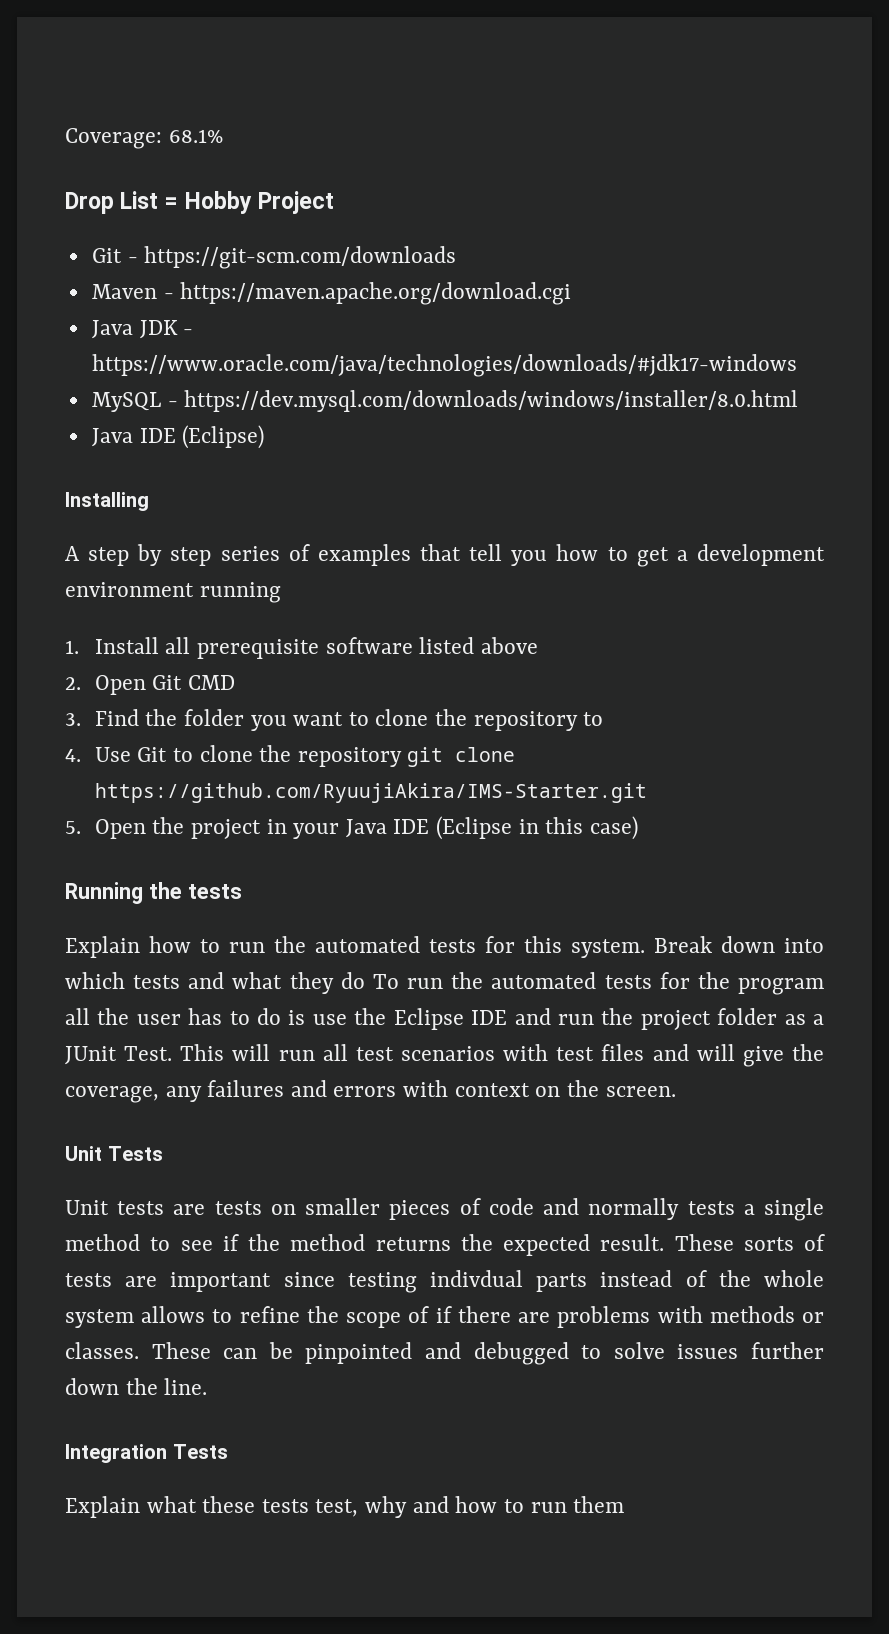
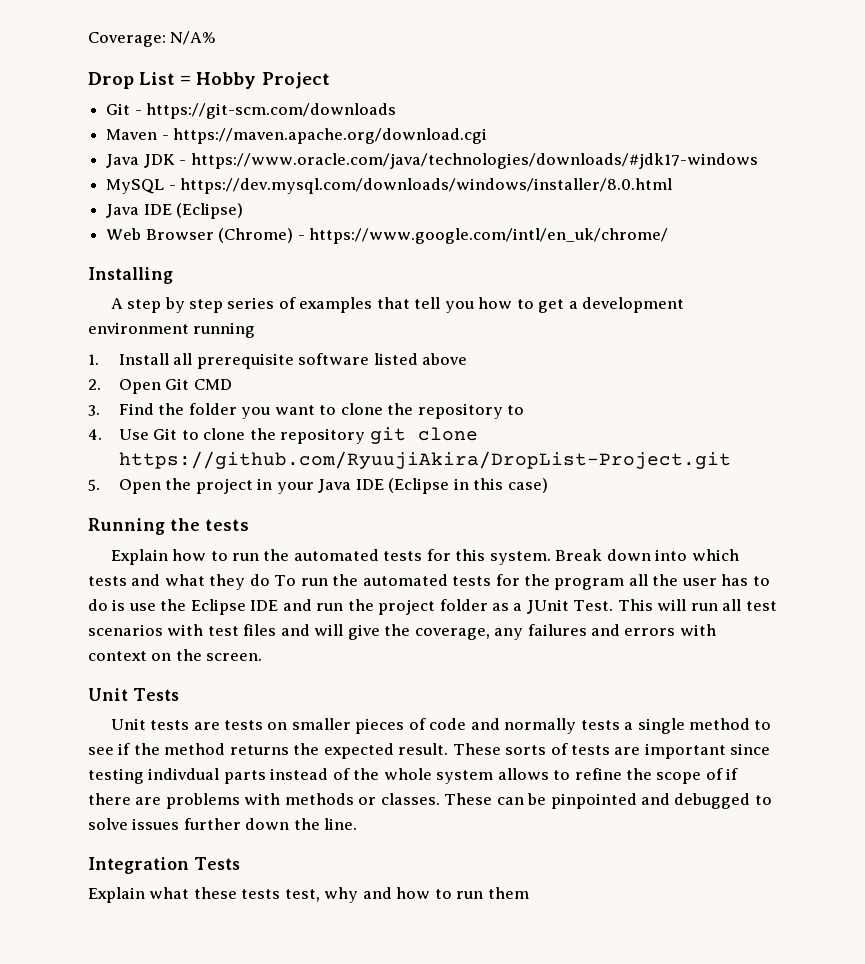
- Coverage: 68.1%
+ Coverage: N/A%
+ Web Browser (Chrome) - https://www.google.com/intl/en_uk/chrome/
- 4. Use Git to clone the repository git clone https://github.com/RyuujiAkira/IMS-Starter.git
+ 4. Use Git to clone the repository git clone https://github.com/RyuujiAkira/DropList-Project.git

